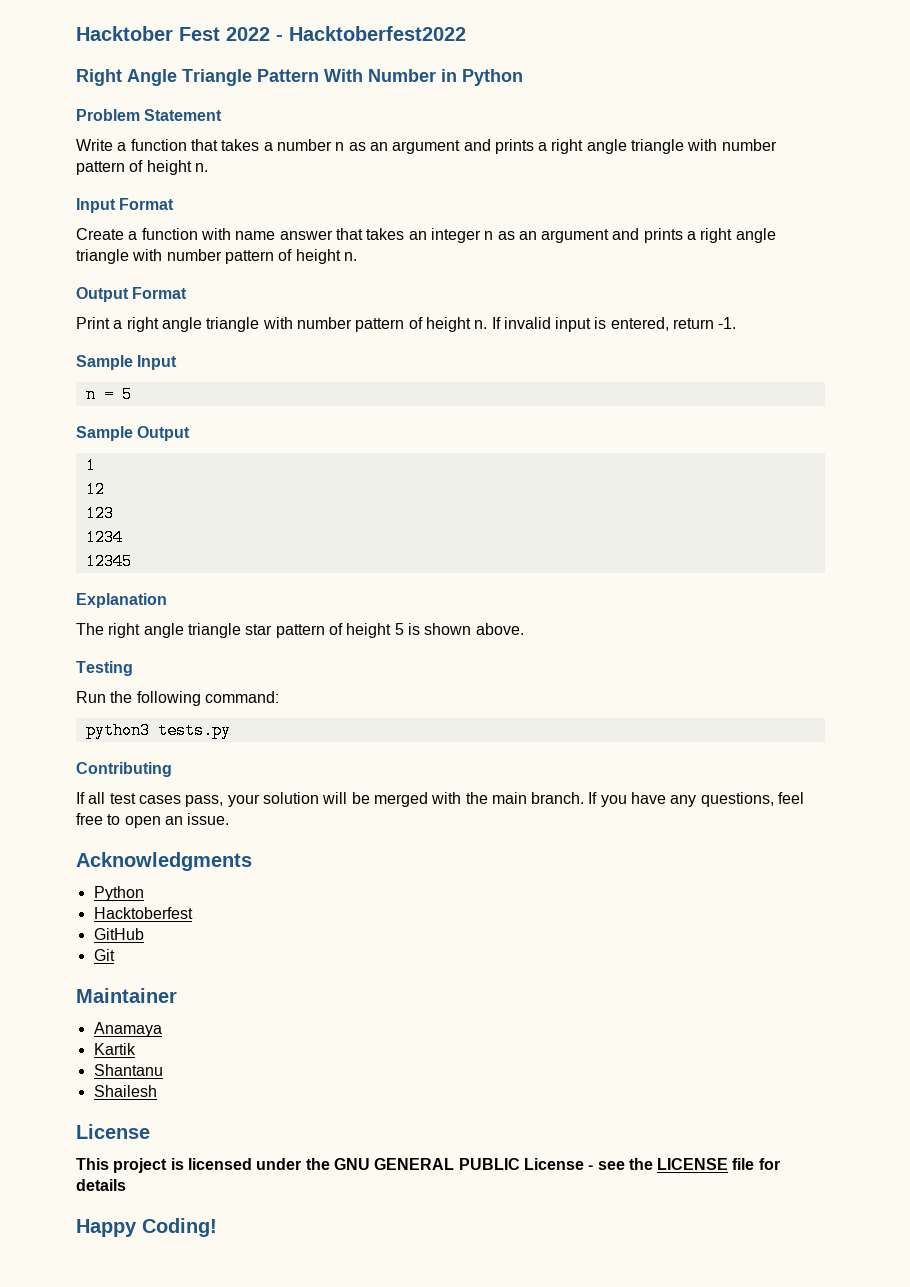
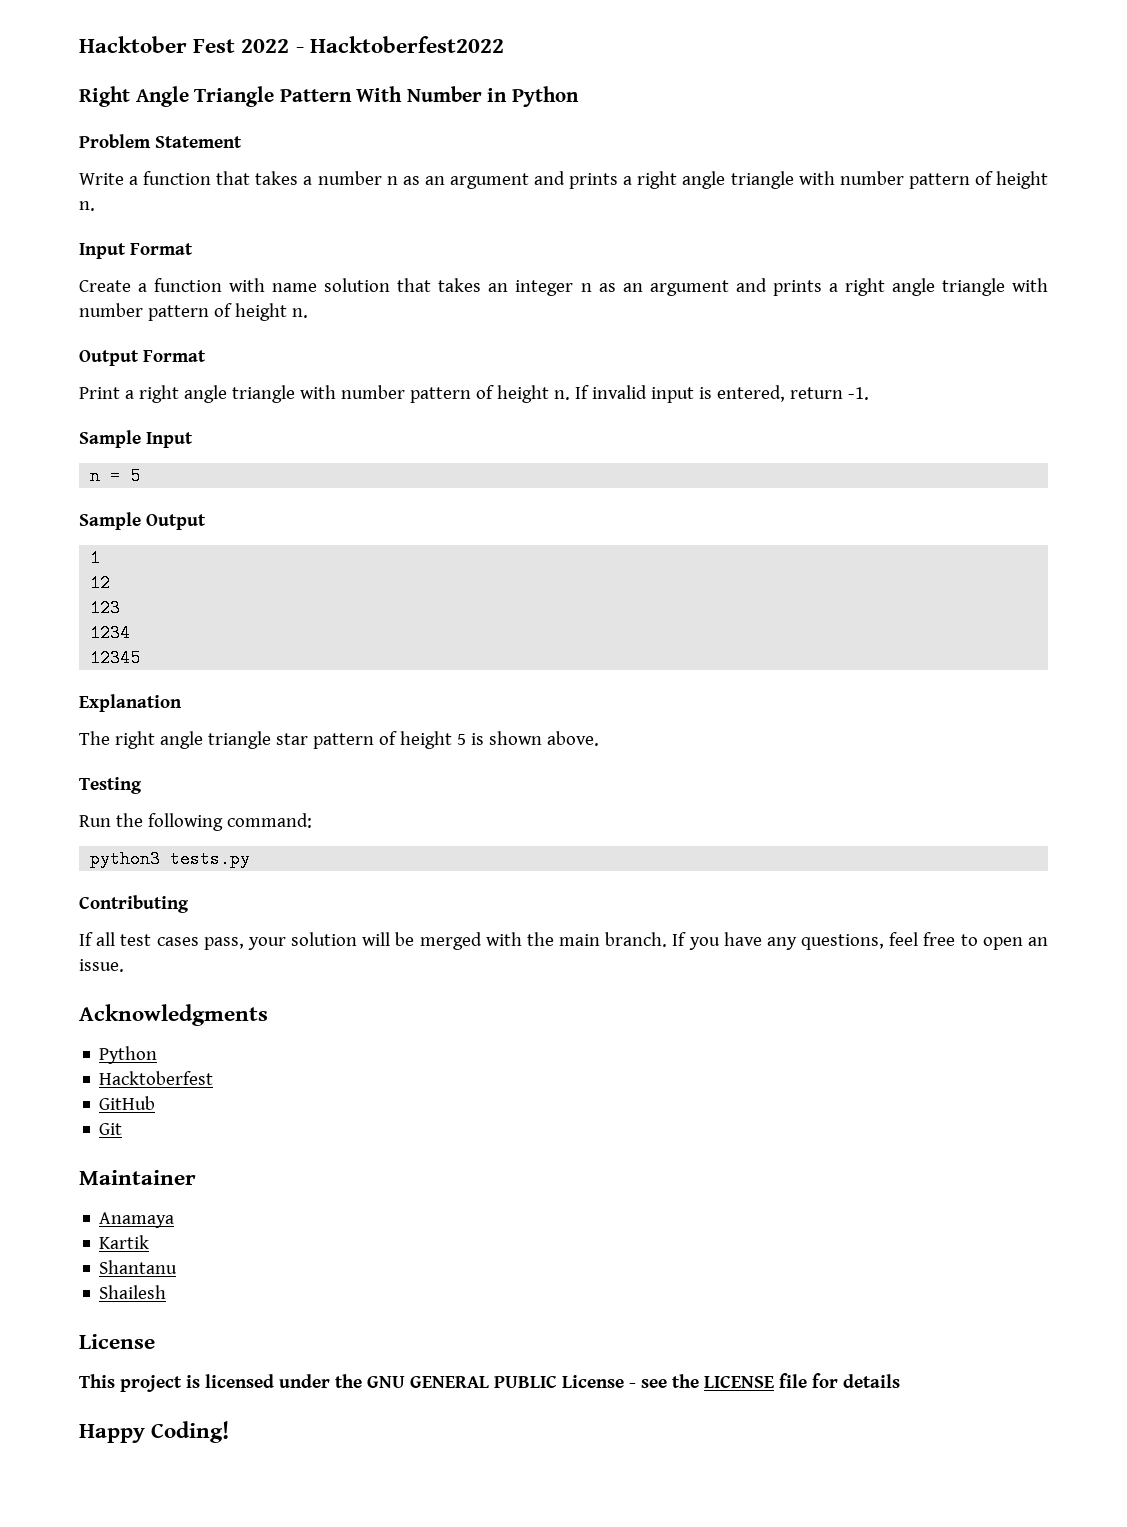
- Create a function with name answer that takes an integer n as an argument and prints a right angle triangle with number pattern of height n.
+ Create a function with name solution that takes an integer n as an argument and prints a right angle triangle with number pattern of height n.

